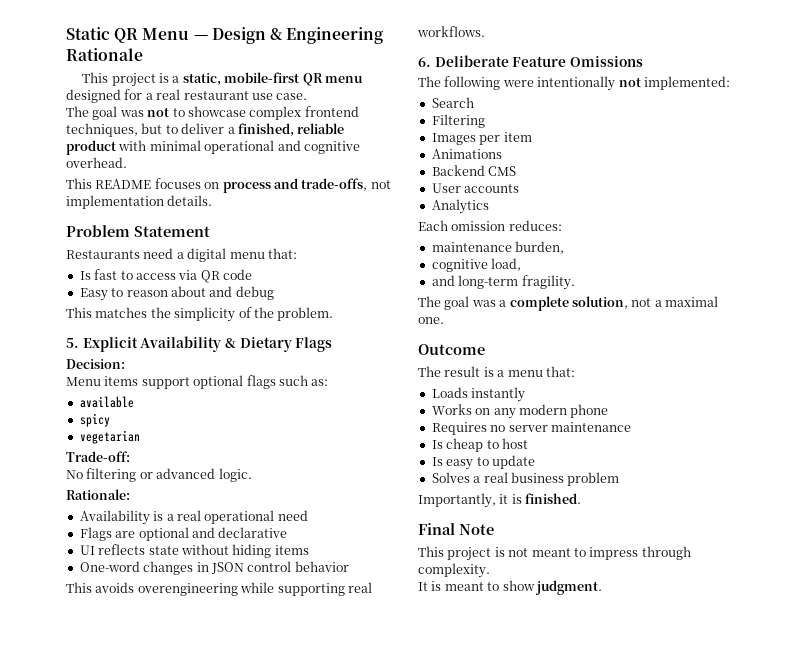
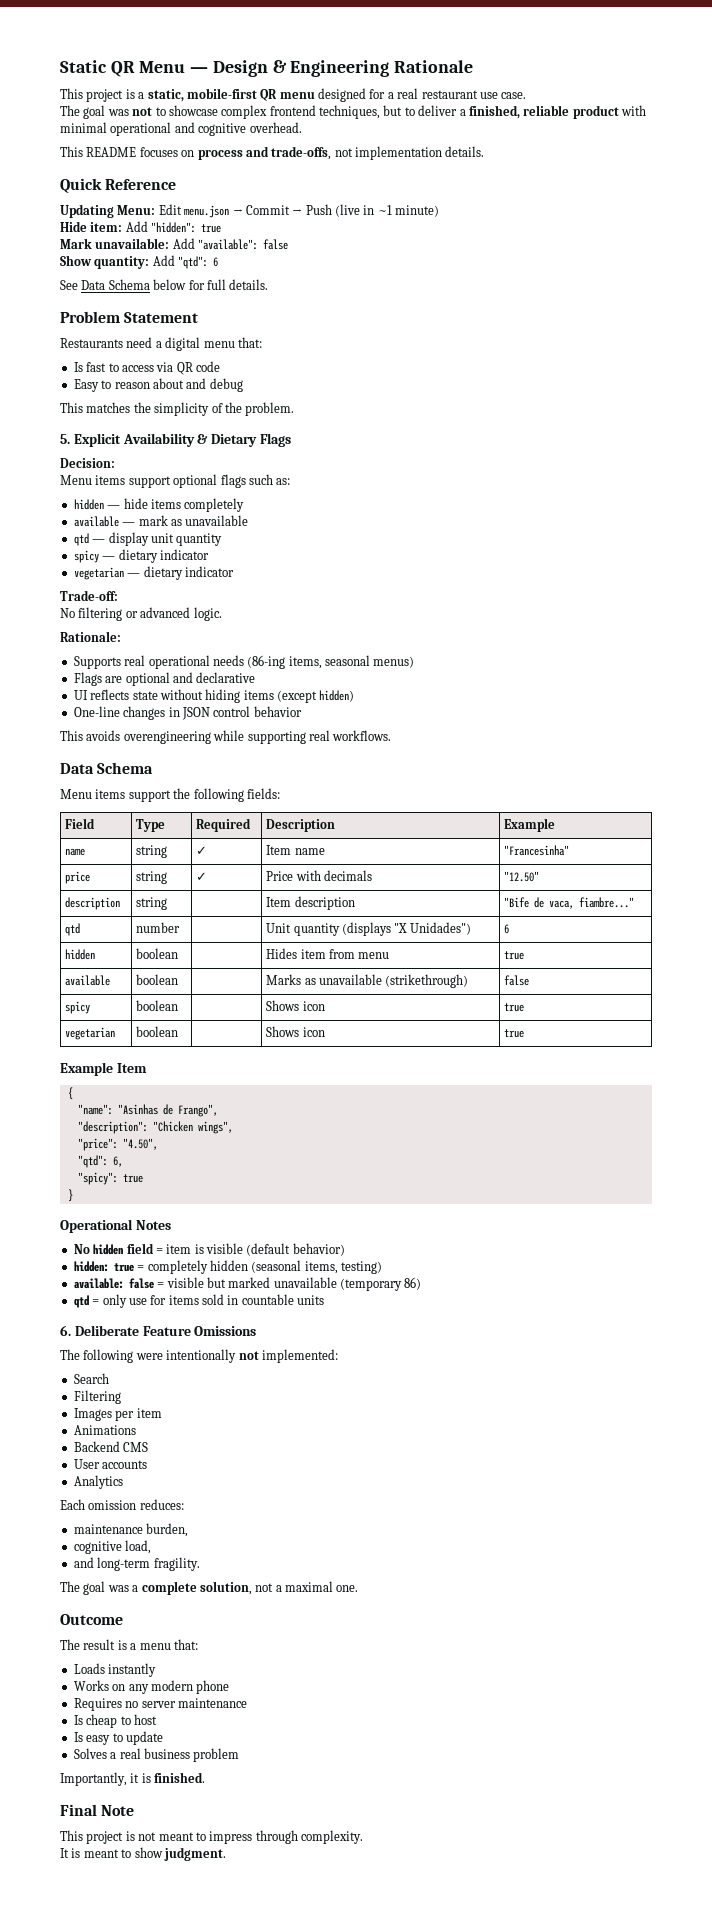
+ Quick Reference
+ Updating Menu: Edit menu.json → Commit → Push (live in ~1 minute)
+ Hide item: Add "hidden": true
+ Mark unavailable: Add "available": false
+ Show quantity: Add "qtd": 6
+ See Data Schema below for full details.
- available
- spicy
- vegetarian
+ hidden — hide items completely
+ available — mark as unavailable
+ qtd — display unit quantity
+ spicy — dietary indicator
+ vegetarian — dietary indicator
- Availability is a real operational need
+ Supports real operational needs (86-ing items, seasonal menus)
- UI reflects state without hiding items
- One-word changes in JSON control behavior
+ UI reflects state without hiding items (except hidden)
+ One-line changes in JSON control behavior
  This avoids overengineering while supporting real workflows.
+ Data Schema
+ Menu items support the following fields:
+ Field | Type | Required | Description | Example
+ name | string | ✓ | Item name | "Francesinha"
+ price | string | ✓ | Price with decimals | "12.50"
+ description | string | | Item description | "Bife de vaca, fiambre..."
+ qtd | number | | Unit quantity (displays "X Unidades") | 6
+ hidden | boolean | | Hides item from menu | true
+ available | boolean | | Marks as unavailable (strikethrough) | false
+ spicy | boolean | | Shows icon | true
+ vegetarian | boolean | | Shows icon | true
+ Example Item
+ {
+ "name": "Asinhas de Frango",
+ "description": "Chicken wings",
+ "price": "4.50",
+ "qtd": 6,
+ "spicy": true
+ }
+ Operational Notes
+ No hidden field = item is visible (default behavior)
+ hidden: true = completely hidden (seasonal items, testing)
+ available: false = visible but marked unavailable (temporary 86)
+ qtd = only use for items sold in countable units

